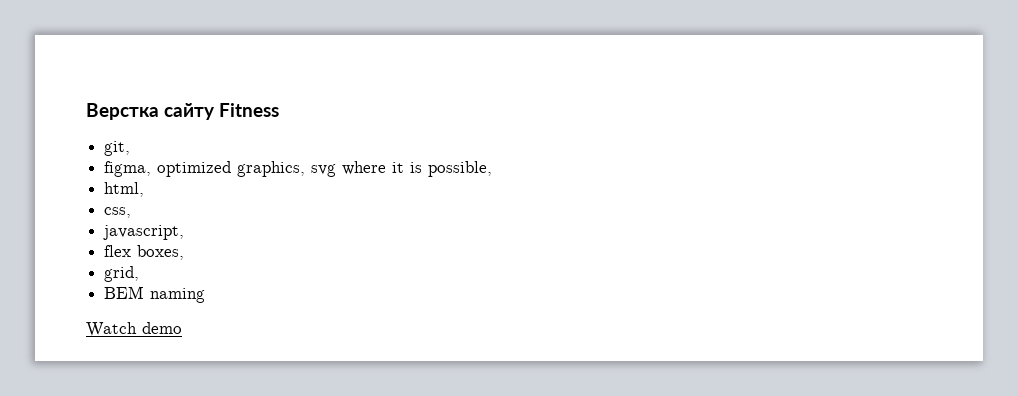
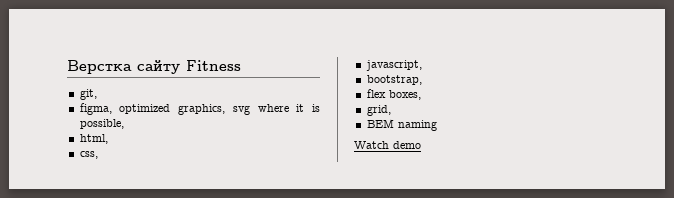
+ bootstrap,

